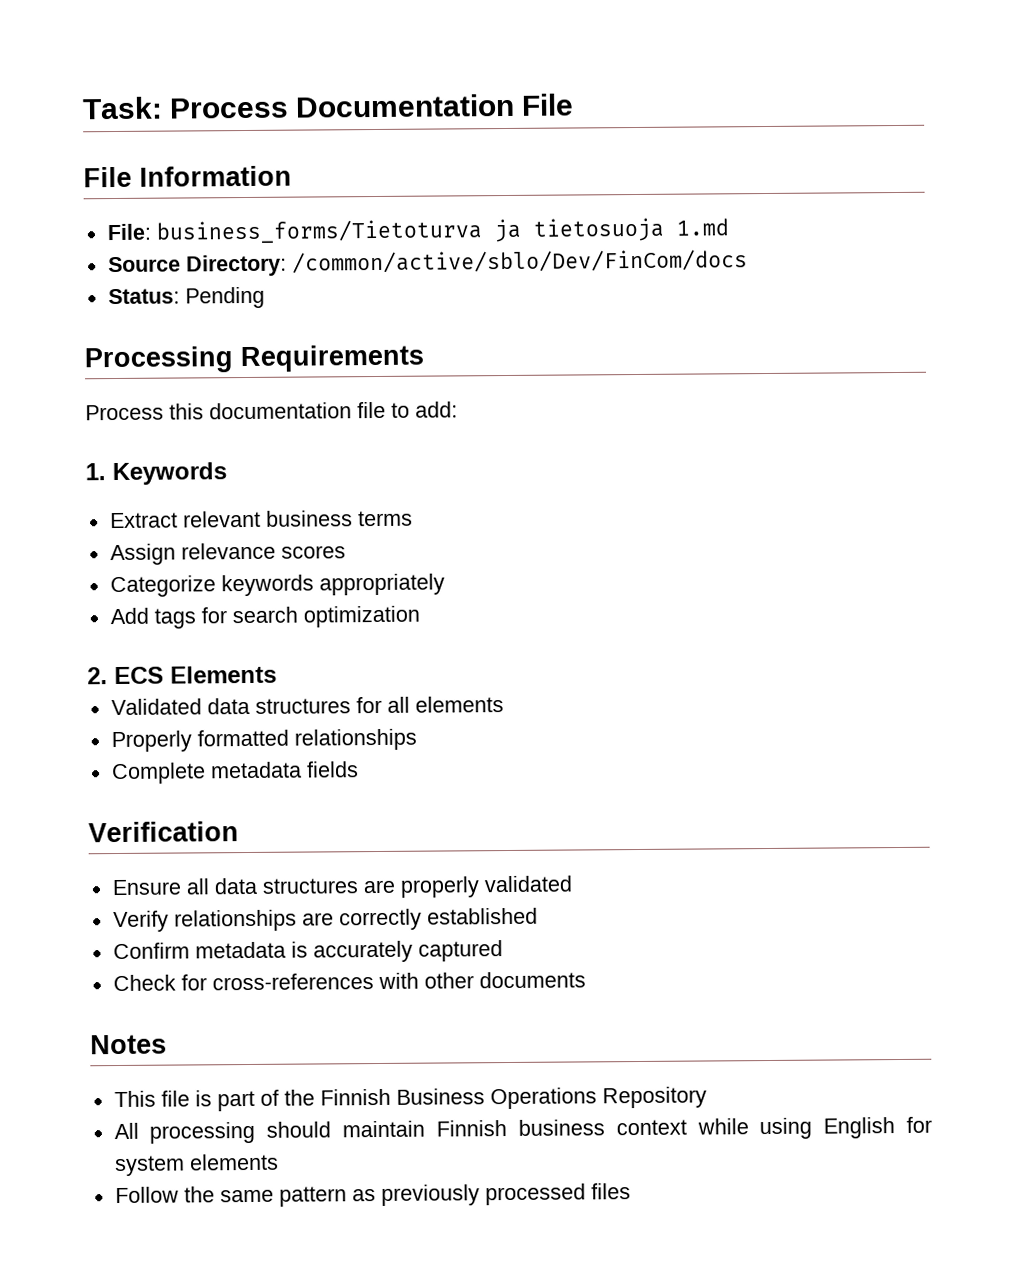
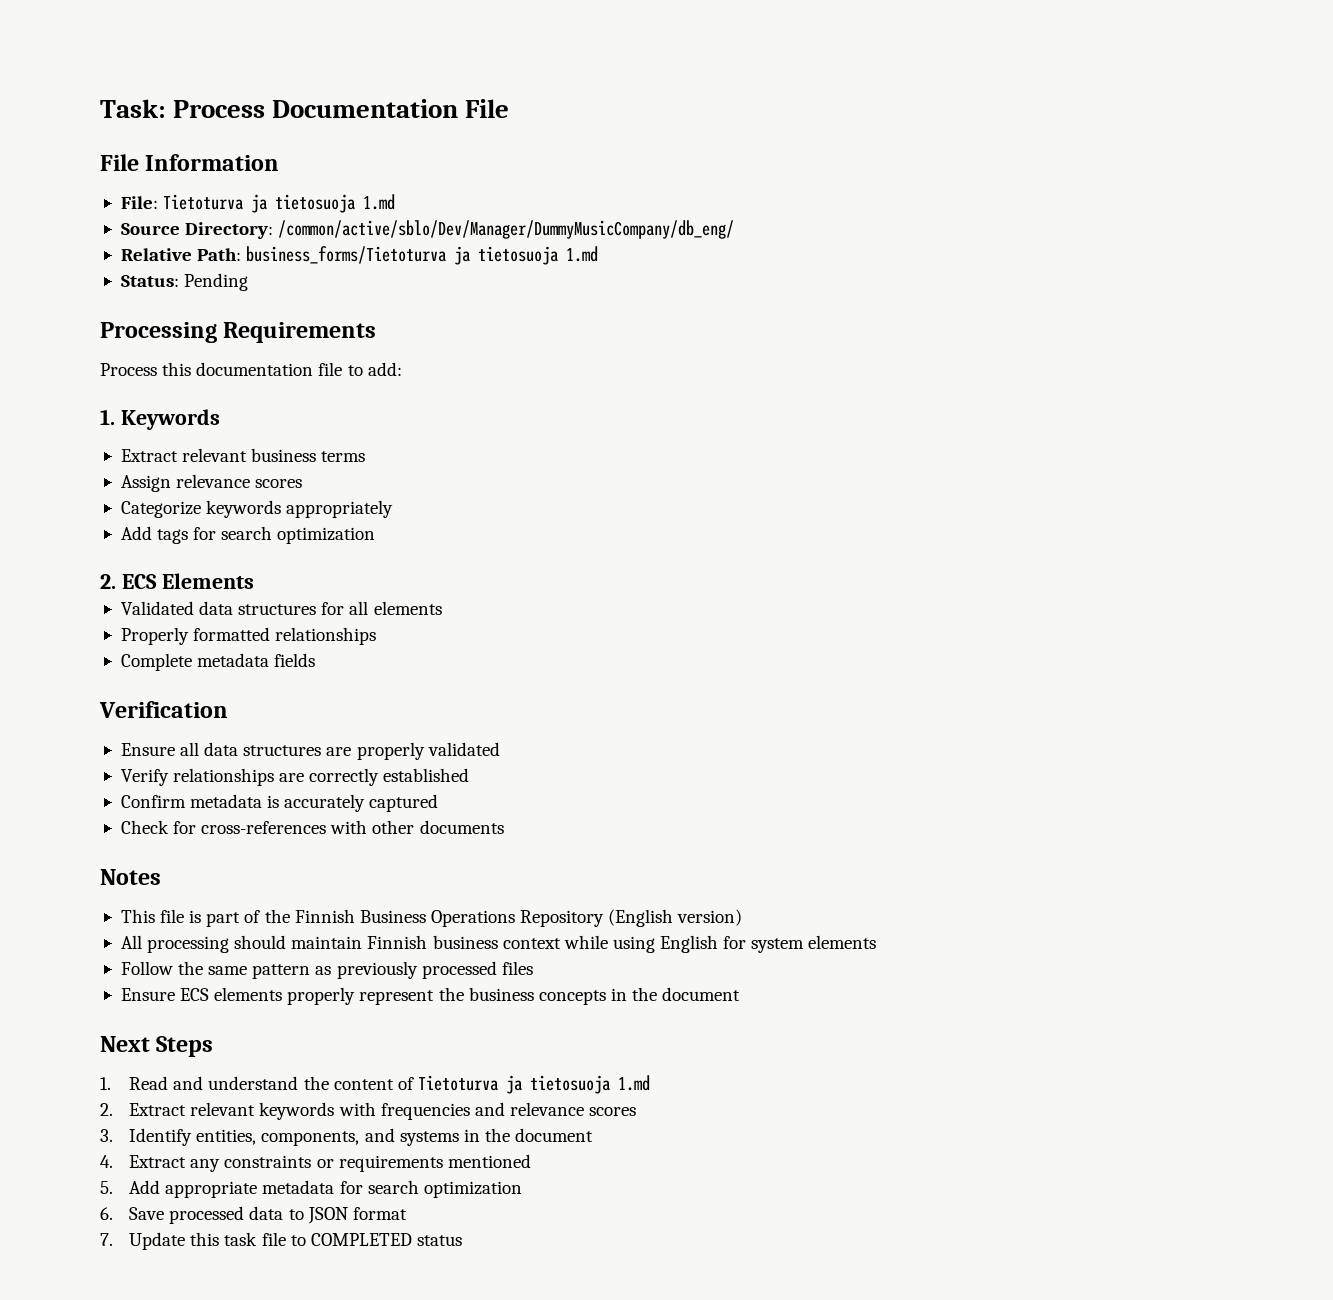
- File: business_forms/Tietoturva ja tietosuoja 1.md
+ File: Tietoturva ja tietosuoja 1.md
- Source Directory: /common/active/sblo/Dev/FinCom/docs
+ Source Directory: /common/active/sblo/Dev/Manager/DummyMusicCompany/db_eng/
+ Relative Path: business_forms/Tietoturva ja tietosuoja 1.md
- This file is part of the Finnish Business Operations Repository
+ This file is part of the Finnish Business Operations Repository (English version)
+ Ensure ECS elements properly represent the business concepts in the document
+ Next Steps
+ 1. Read and understand the content of Tietoturva ja tietosuoja 1.md
+ 2. Extract relevant keywords with frequencies and relevance scores
+ 3. Identify entities, components, and systems in the document
+ 4. Extract any constraints or requirements mentioned
+ 5. Add appropriate metadata for search optimization
+ 6. Save processed data to JSON format
+ 7. Update this task file to COMPLETED status

